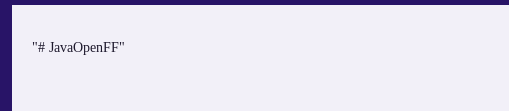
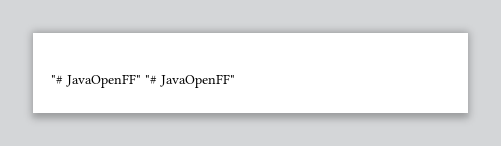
- "# JavaOpenFF"
+ "# JavaOpenFF" "# JavaOpenFF"

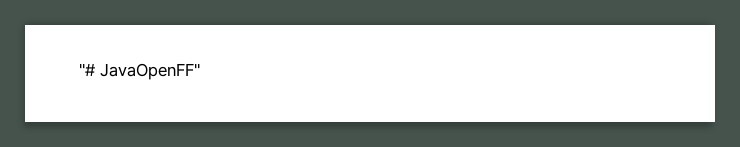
- "# JavaOpenFF" "# JavaOpenFF"
+ "# JavaOpenFF"

